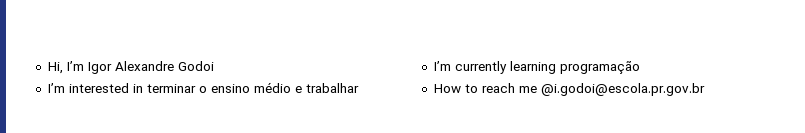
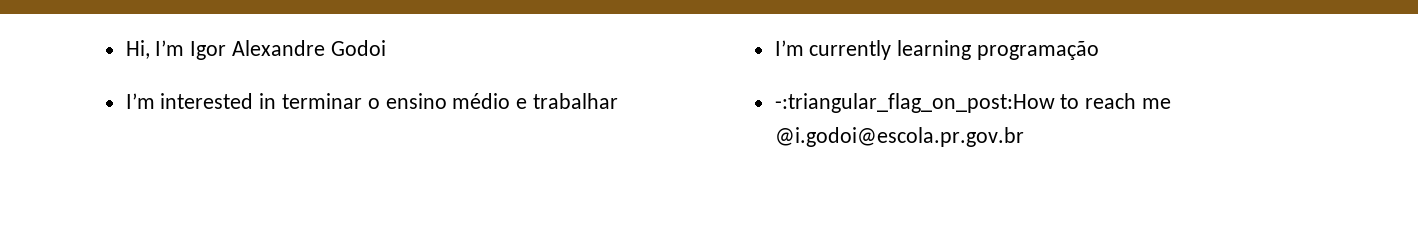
- How to reach me @i.godoi@escola.pr.gov.br
+ -:triangular_flag_on_post:How to reach me @i.godoi@escola.pr.gov.br

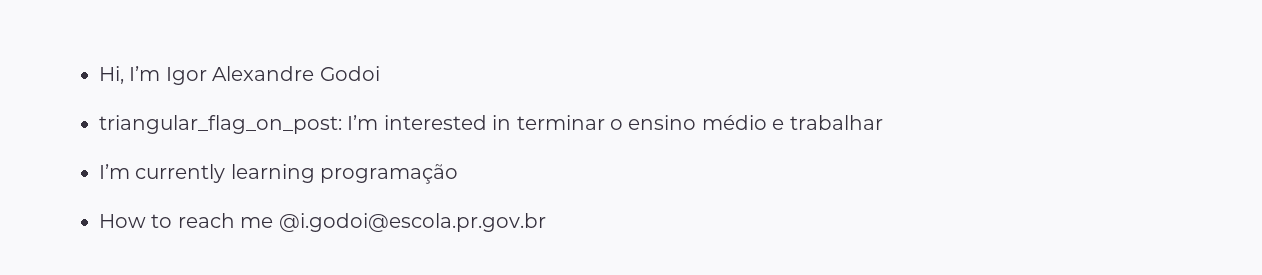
- I’m interested in terminar o ensino médio e trabalhar
+ triangular_flag_on_post: I’m interested in terminar o ensino médio e trabalhar
- -:triangular_flag_on_post:How to reach me @i.godoi@escola.pr.gov.br
+ How to reach me @i.godoi@escola.pr.gov.br

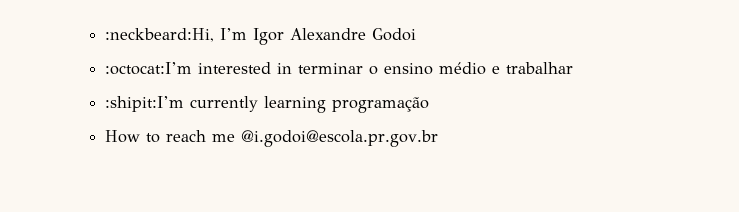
- Hi, I’m Igor Alexandre Godoi
+ :neckbeard:Hi, I’m Igor Alexandre Godoi
- triangular_flag_on_post: I’m interested in terminar o ensino médio e trabalhar
+ :octocat:I’m interested in terminar o ensino médio e trabalhar
- I’m currently learning programação
+ :shipit:I’m currently learning programação

